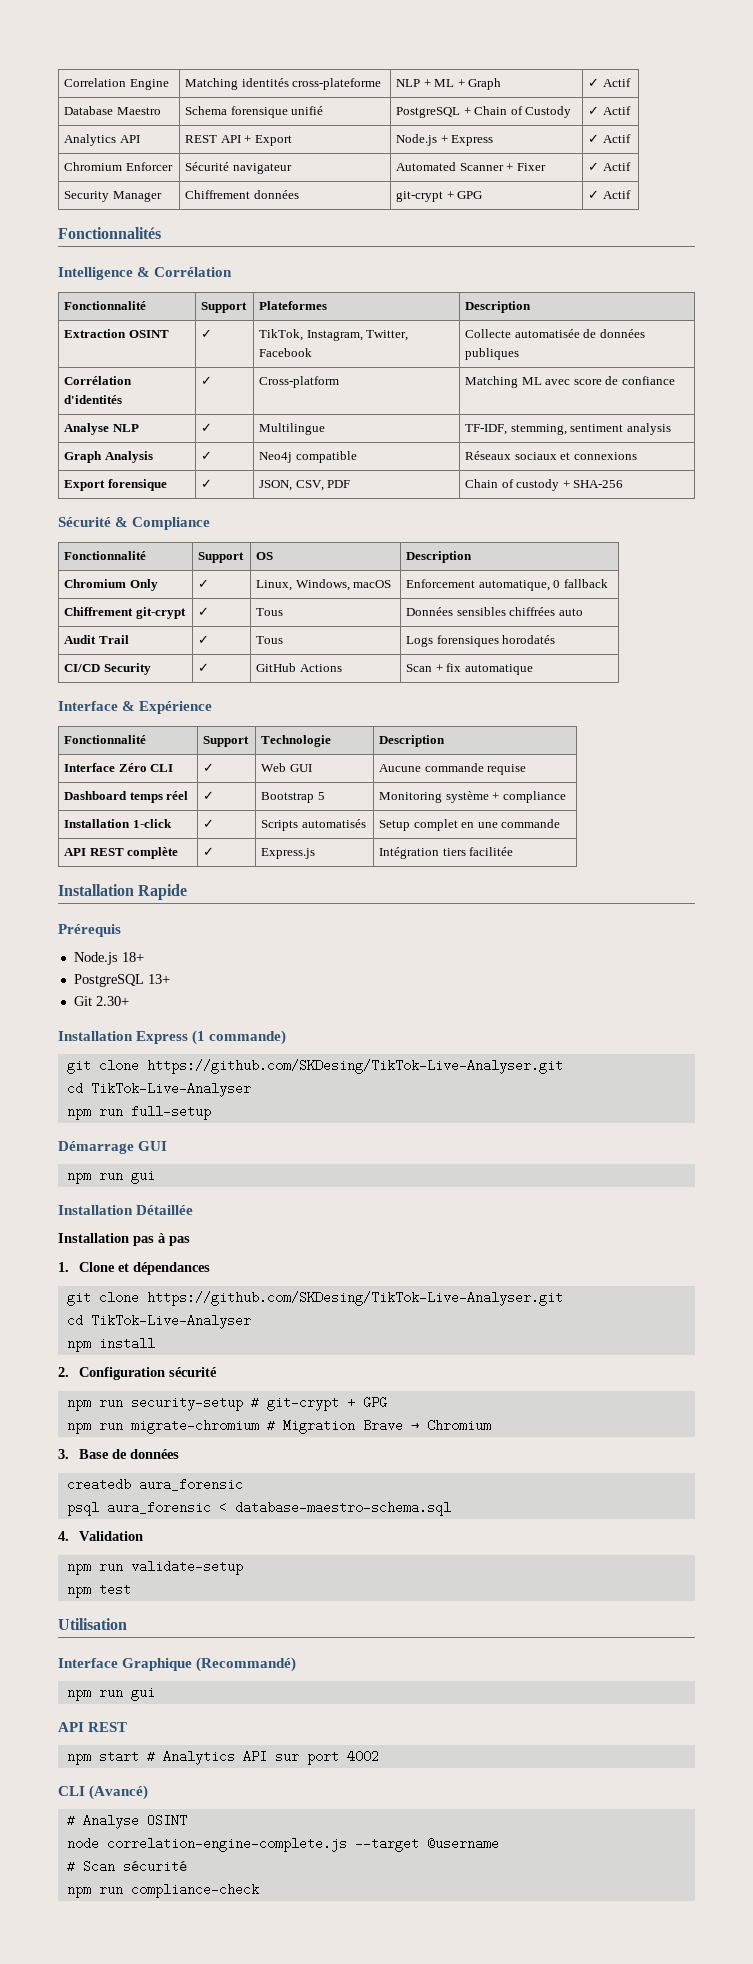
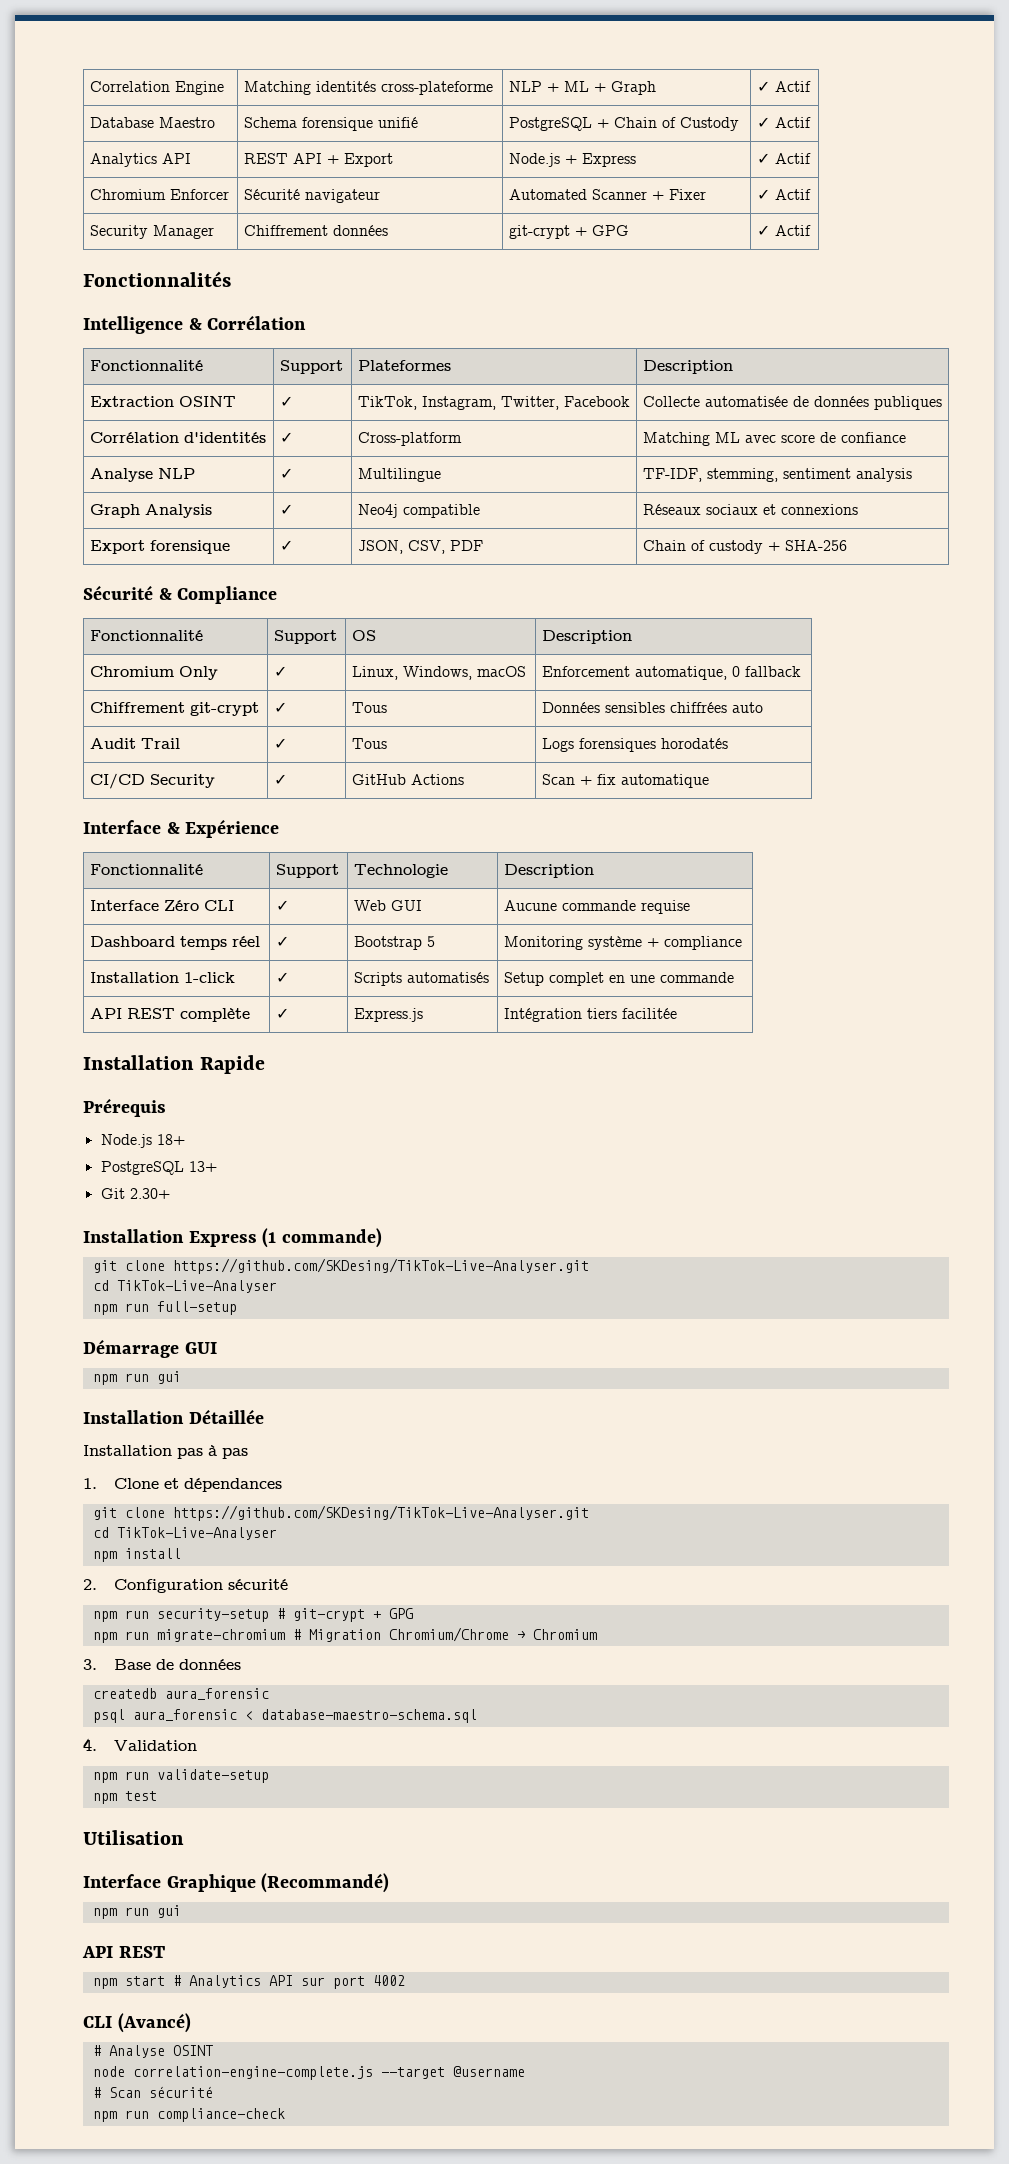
- npm run migrate-chromium # Migration Brave → Chromium
+ npm run migrate-chromium # Migration Chromium/Chrome → Chromium

